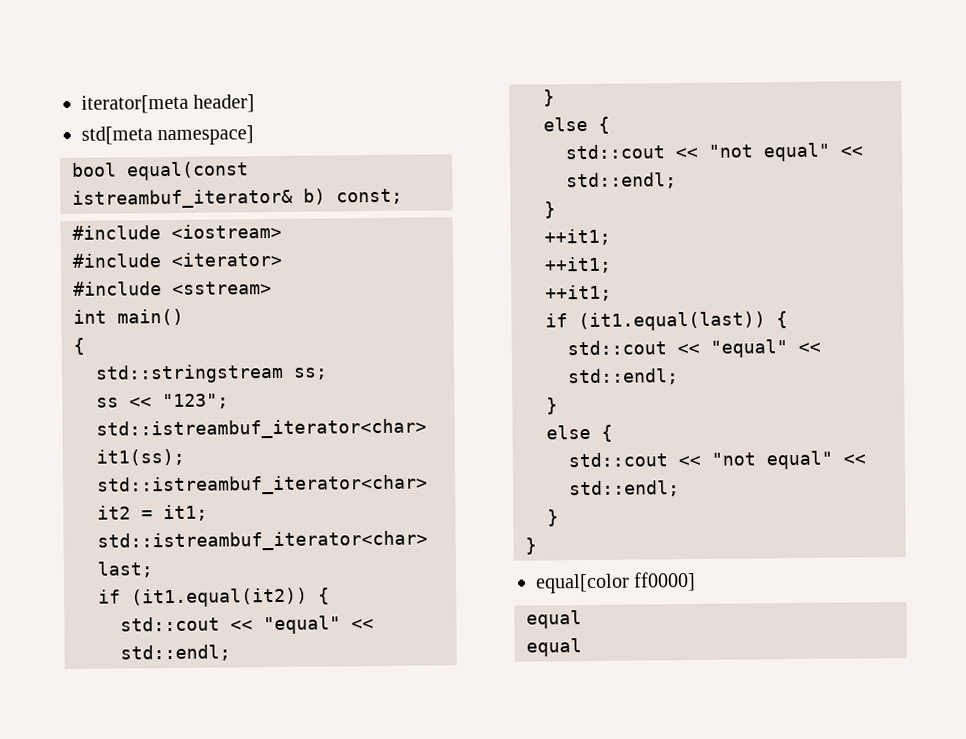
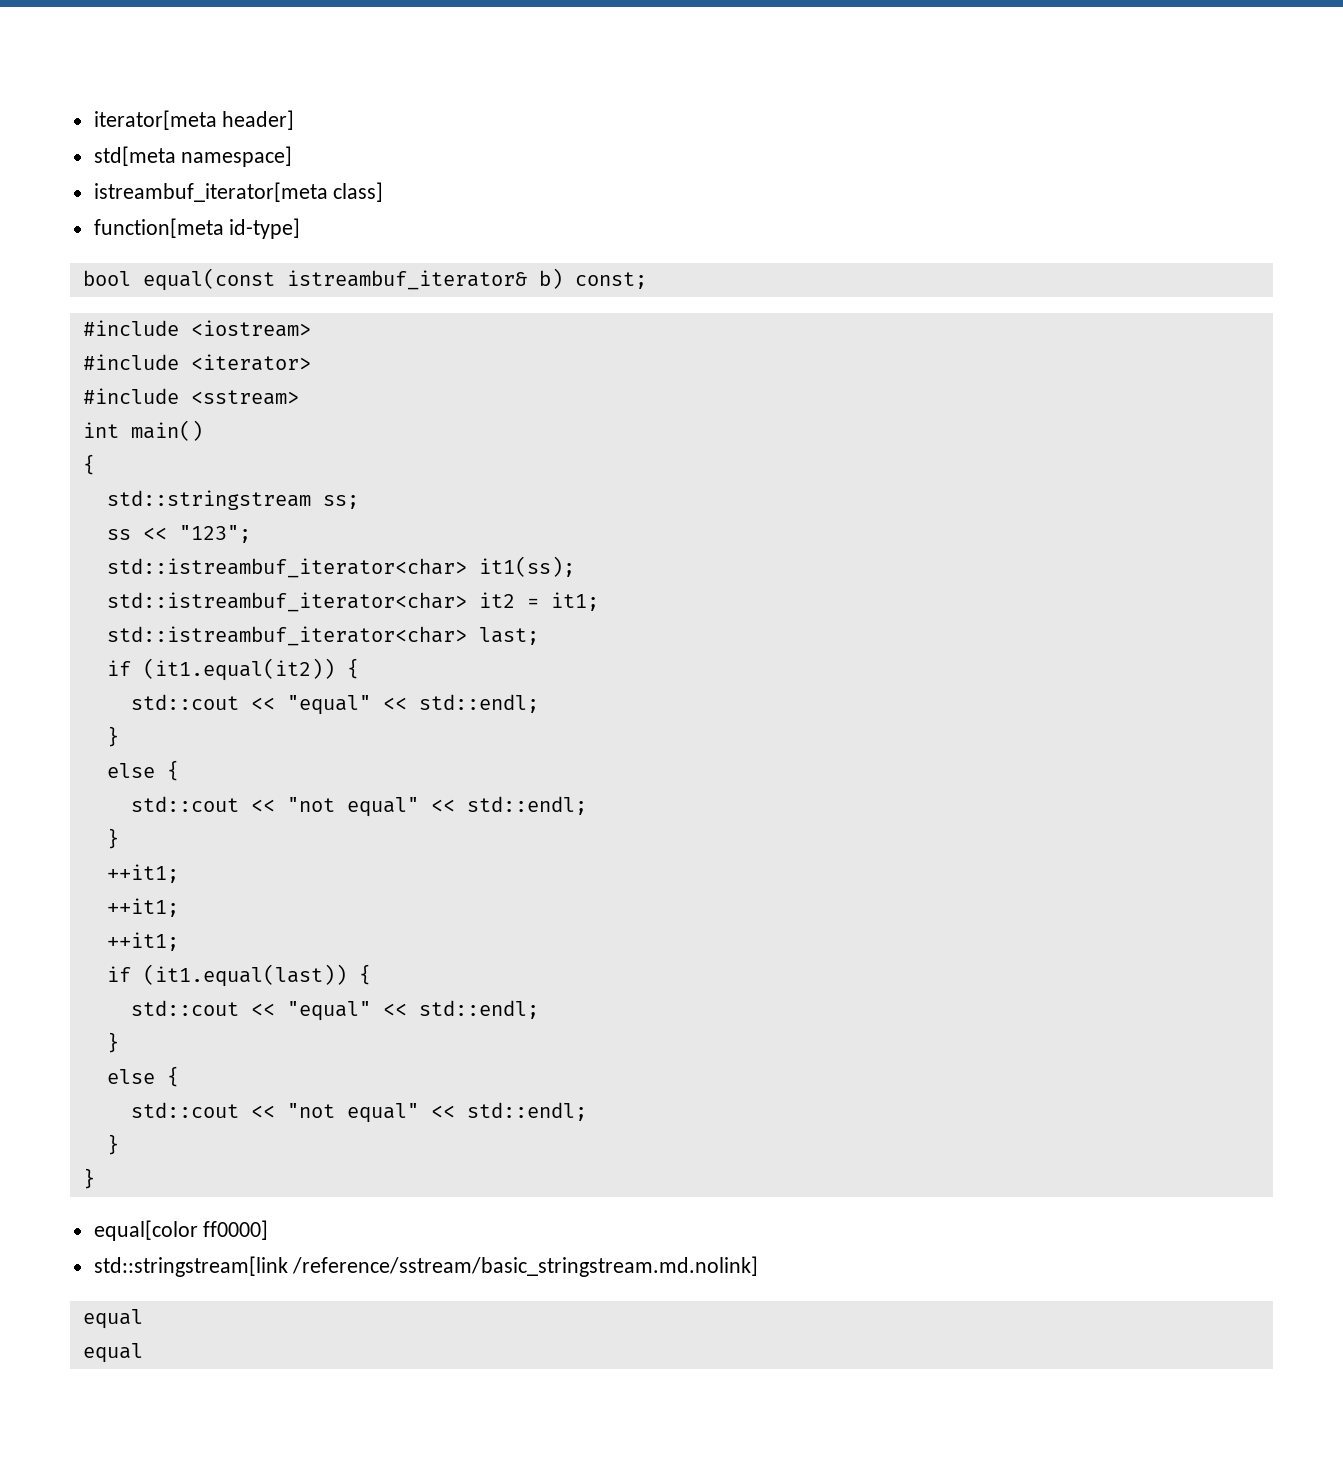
+ istreambuf_iterator[meta class]
+ function[meta id-type]
+ std::stringstream[link /reference/sstream/basic_stringstream.md.nolink]

